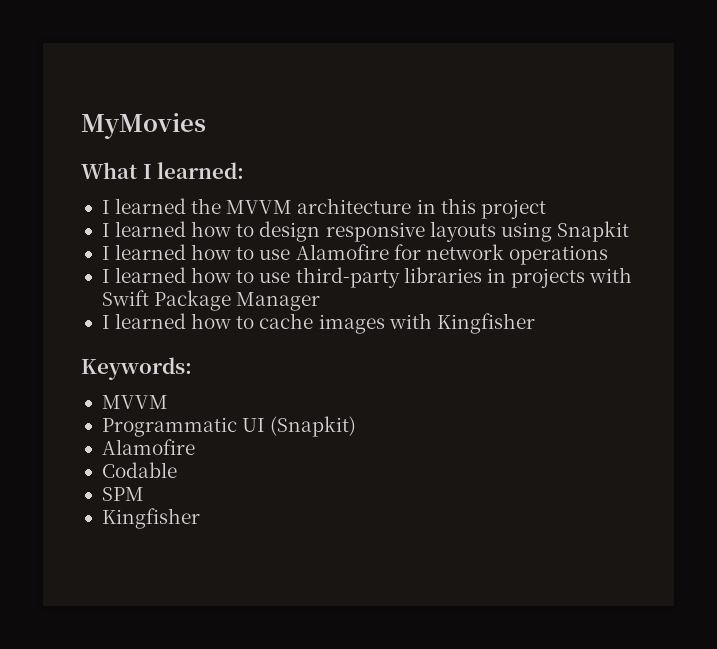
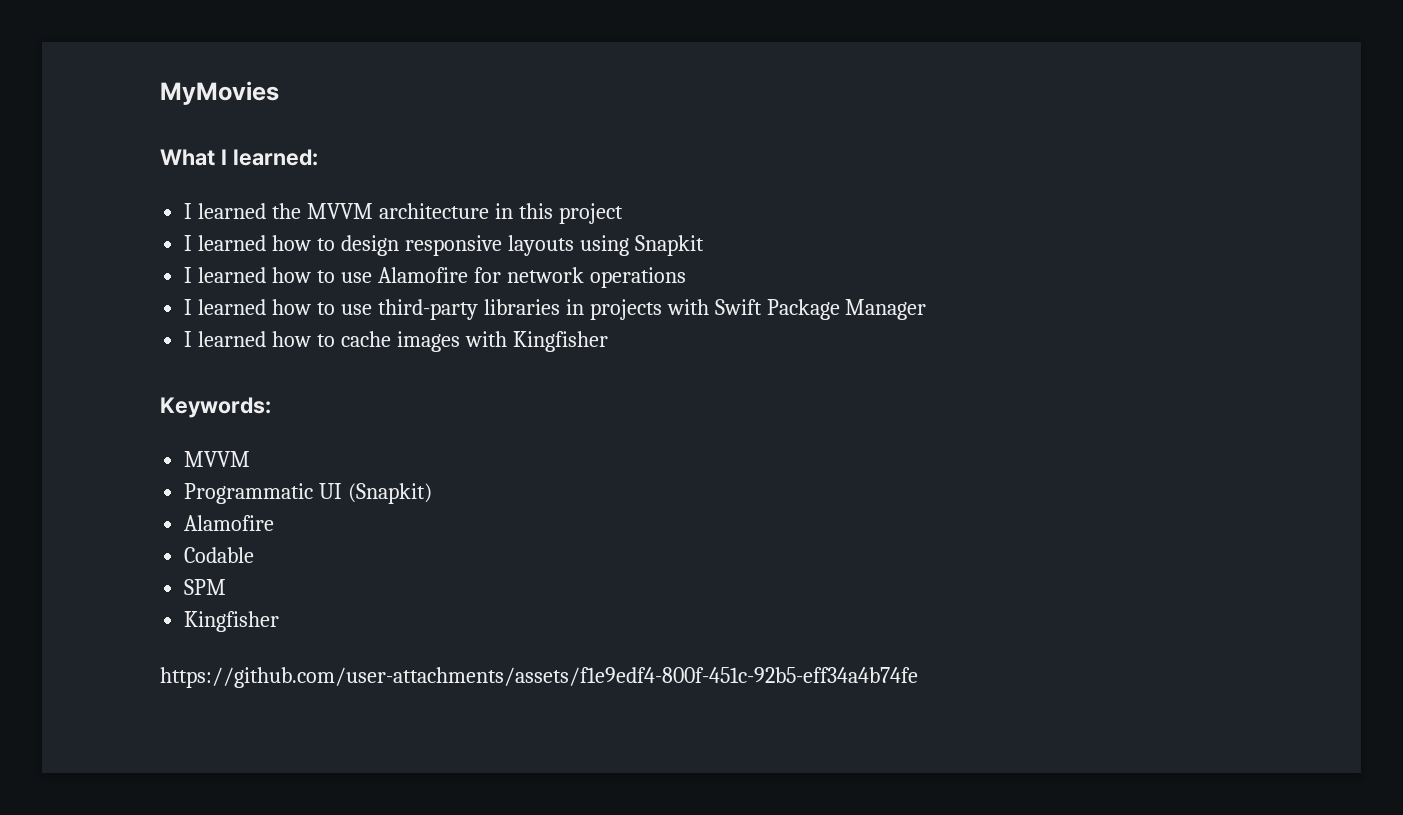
+ https://github.com/user-attachments/assets/f1e9edf4-800f-451c-92b5-eff34a4b74fe

